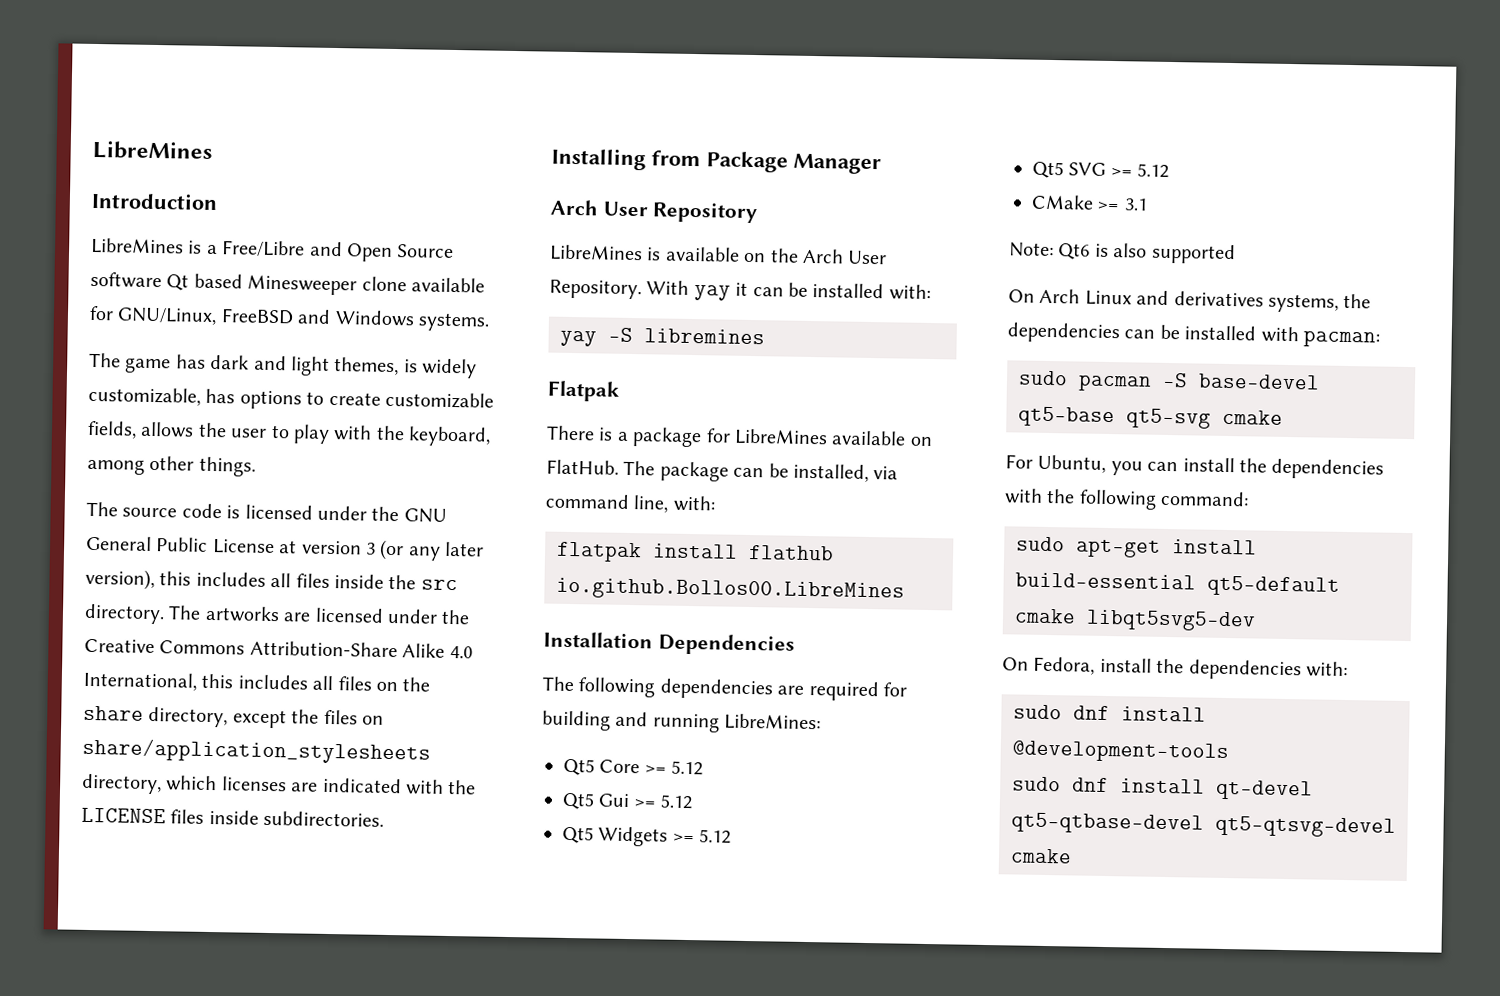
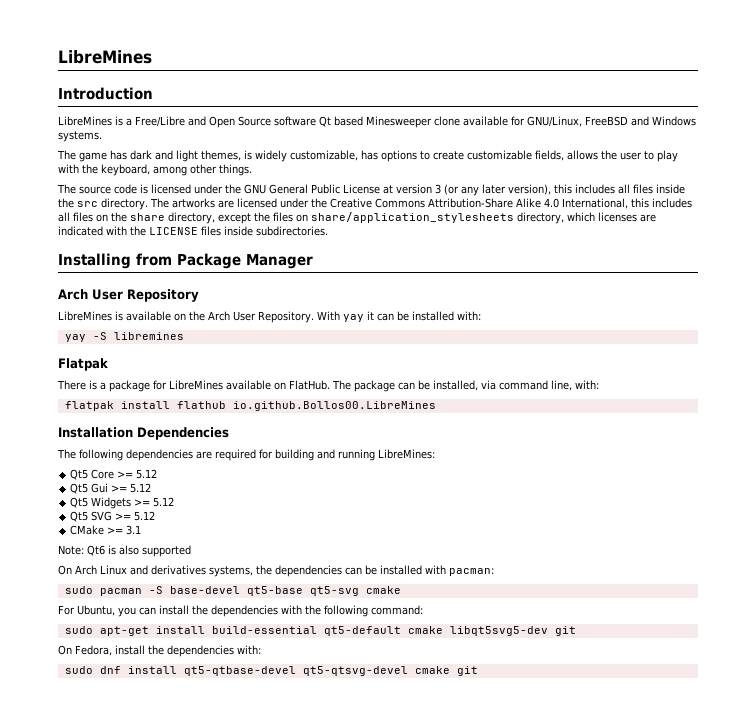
- sudo apt-get install build-essential qt5-default cmake libqt5svg5-dev
+ sudo apt-get install build-essential qt5-default cmake libqt5svg5-dev git
- sudo dnf install @development-tools
- sudo dnf install qt-devel qt5-qtbase-devel qt5-qtsvg-devel cmake
+ sudo dnf install qt5-qtbase-devel qt5-qtsvg-devel cmake git

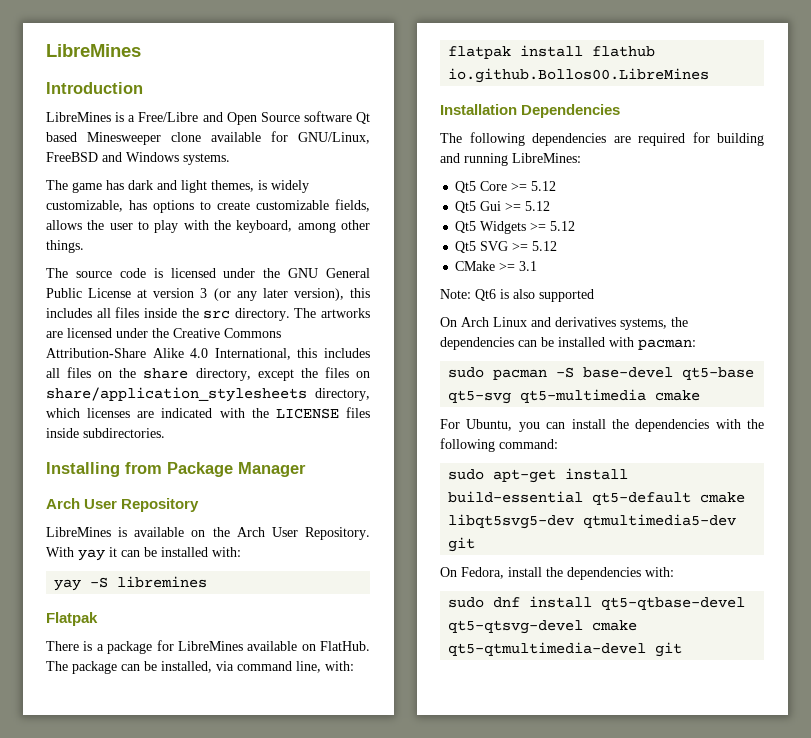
- sudo pacman -S base-devel qt5-base qt5-svg cmake
+ sudo pacman -S base-devel qt5-base qt5-svg qt5-multimedia cmake
- sudo apt-get install build-essential qt5-default cmake libqt5svg5-dev git
+ sudo apt-get install build-essential qt5-default cmake libqt5svg5-dev qtmultimedia5-dev git
- sudo dnf install qt5-qtbase-devel qt5-qtsvg-devel cmake git
+ sudo dnf install qt5-qtbase-devel qt5-qtsvg-devel cmake qt5-qtmultimedia-devel git

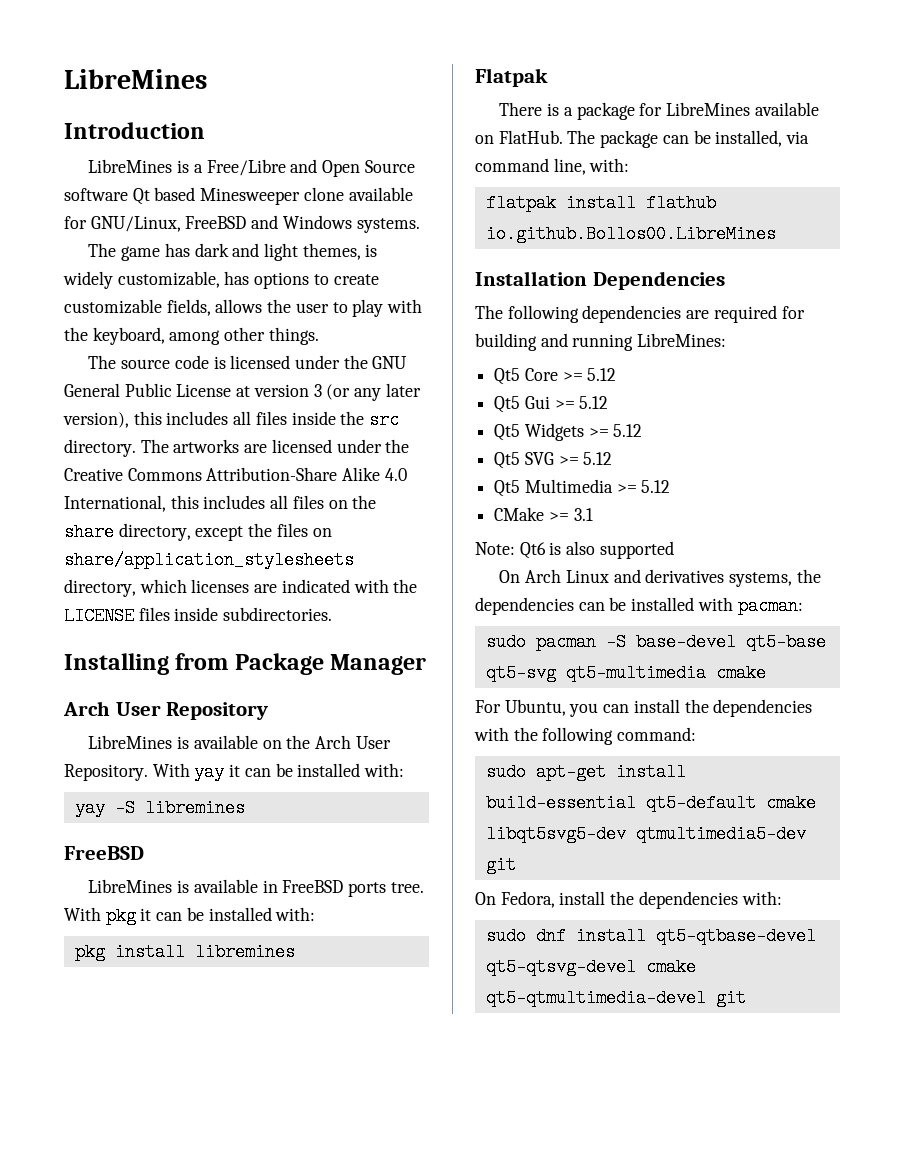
  yay -S libremines
+ FreeBSD
+ LibreMines is available in FreeBSD ports tree. With pkg it can be installed with:
+ pkg install libremines
+ Qt5 Multimedia >= 5.12

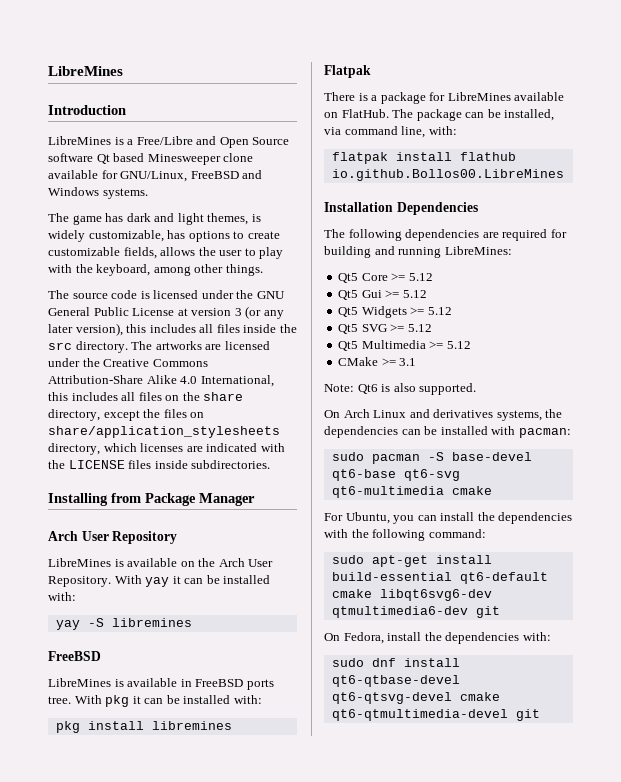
- Note: Qt6 is also supported
+ Note: Qt6 is also supported.
- sudo pacman -S base-devel qt5-base qt5-svg qt5-multimedia cmake
+ sudo pacman -S base-devel qt6-base qt6-svg qt6-multimedia cmake
- sudo apt-get install build-essential qt5-default cmake libqt5svg5-dev qtmultimedia5-dev git
+ sudo apt-get install build-essential qt6-default cmake libqt6svg6-dev qtmultimedia6-dev git
- sudo dnf install qt5-qtbase-devel qt5-qtsvg-devel cmake qt5-qtmultimedia-devel git
+ sudo dnf install qt6-qtbase-devel qt6-qtsvg-devel cmake qt6-qtmultimedia-devel git

